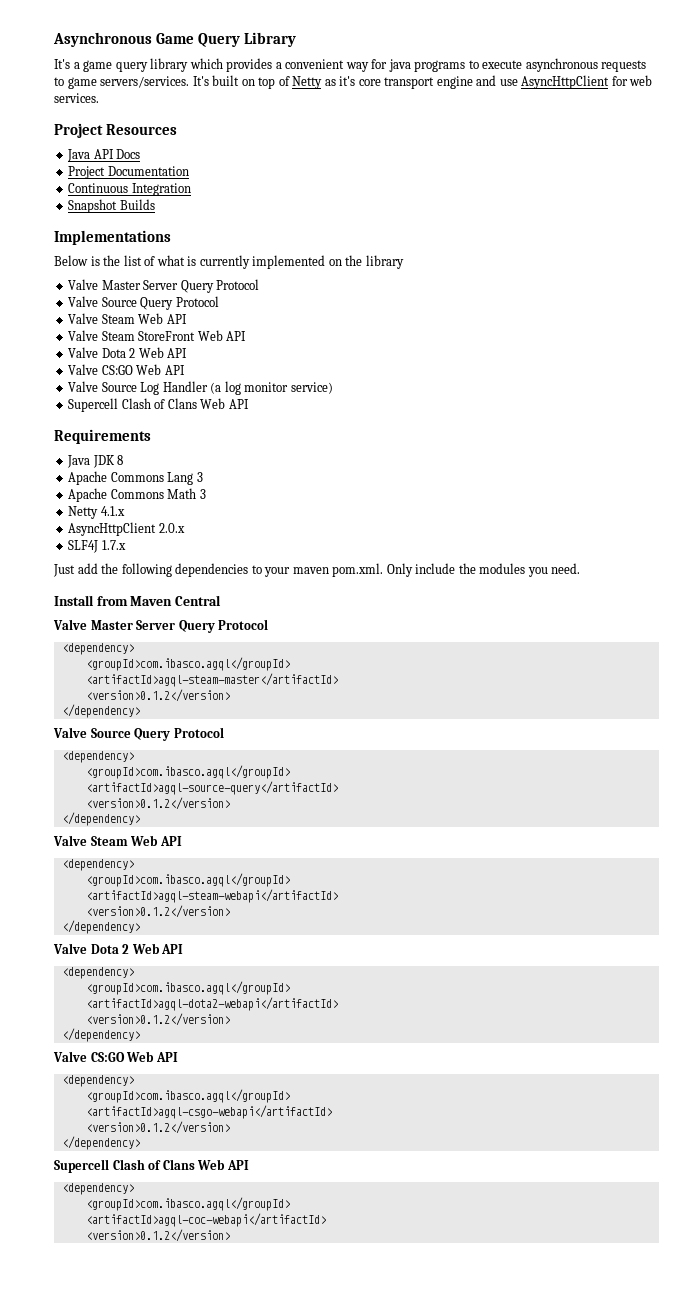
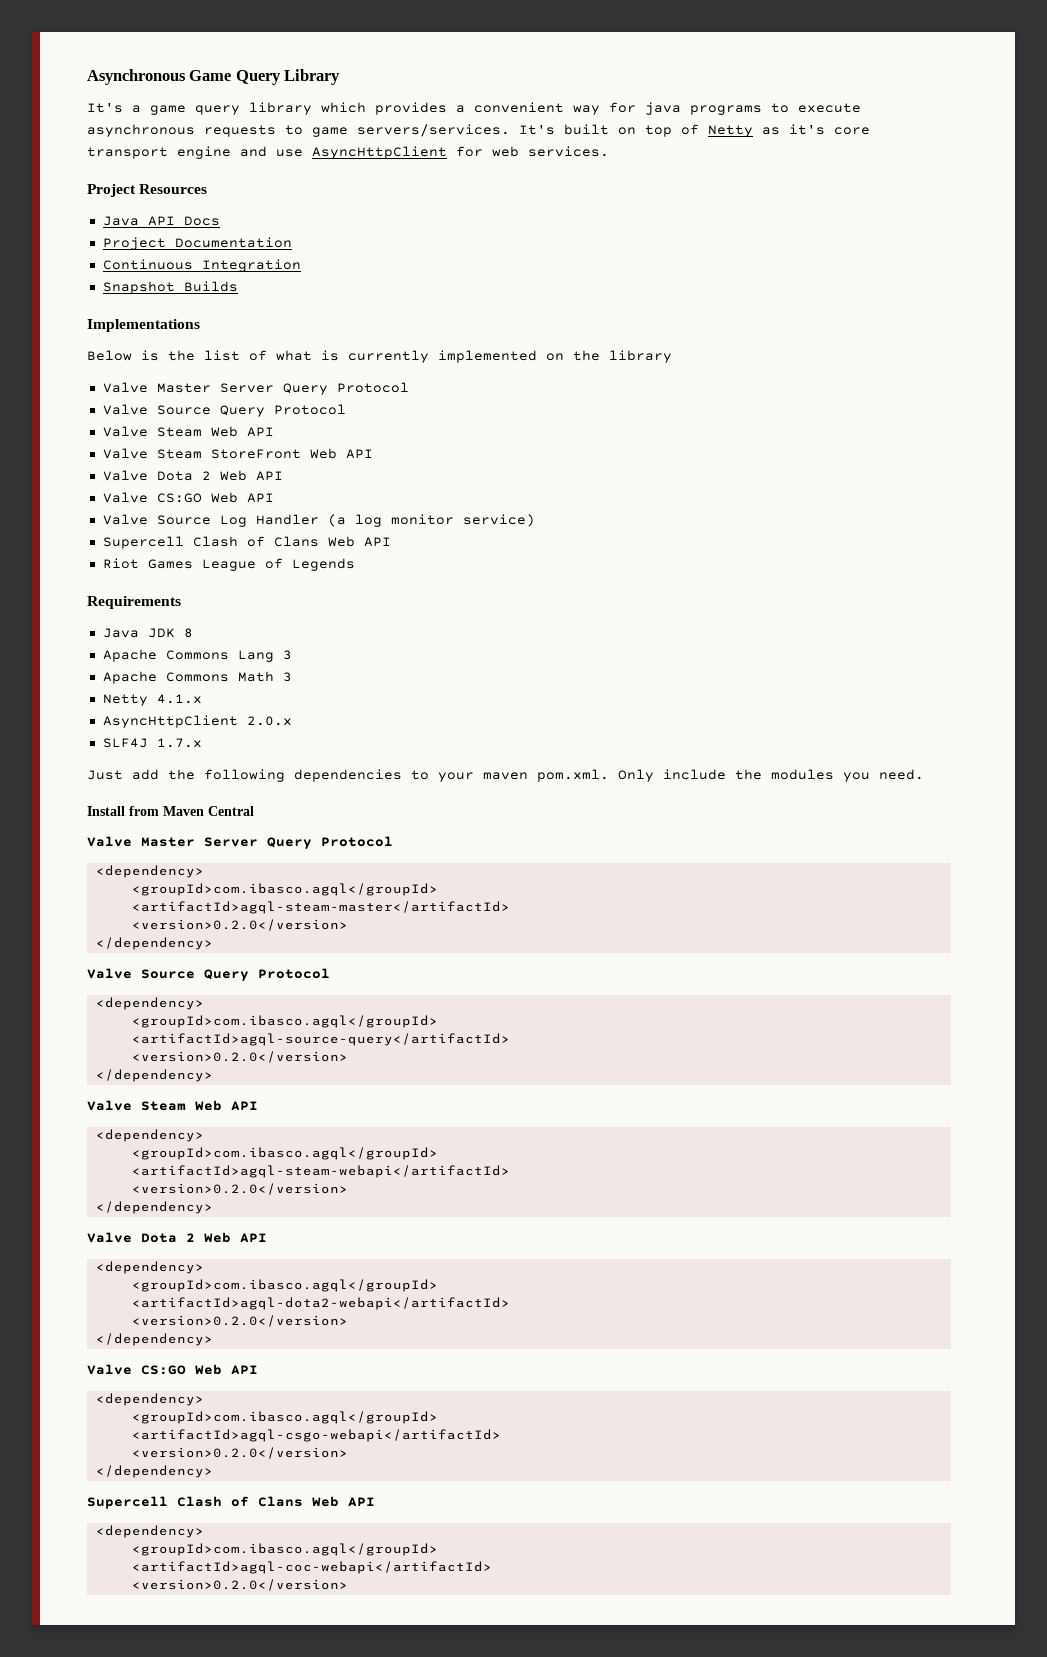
+ Riot Games League of Legends
  <artifactId>agql-steam-master</artifactId>
- <version>0.1.2</version>
+ <version>0.2.0</version>
  <artifactId>agql-source-query</artifactId>
- <version>0.1.2</version>
+ <version>0.2.0</version>
  <artifactId>agql-steam-webapi</artifactId>
- <version>0.1.2</version>
+ <version>0.2.0</version>
  <artifactId>agql-dota2-webapi</artifactId>
- <version>0.1.2</version>
+ <version>0.2.0</version>
  <artifactId>agql-csgo-webapi</artifactId>
- <version>0.1.2</version>
+ <version>0.2.0</version>
  <artifactId>agql-coc-webapi</artifactId>
- <version>0.1.2</version>
+ <version>0.2.0</version>

